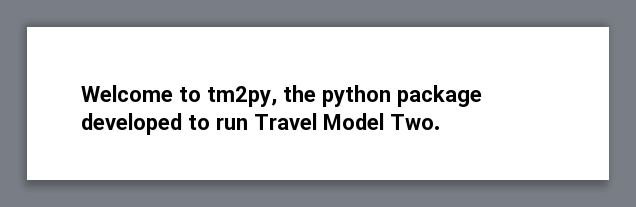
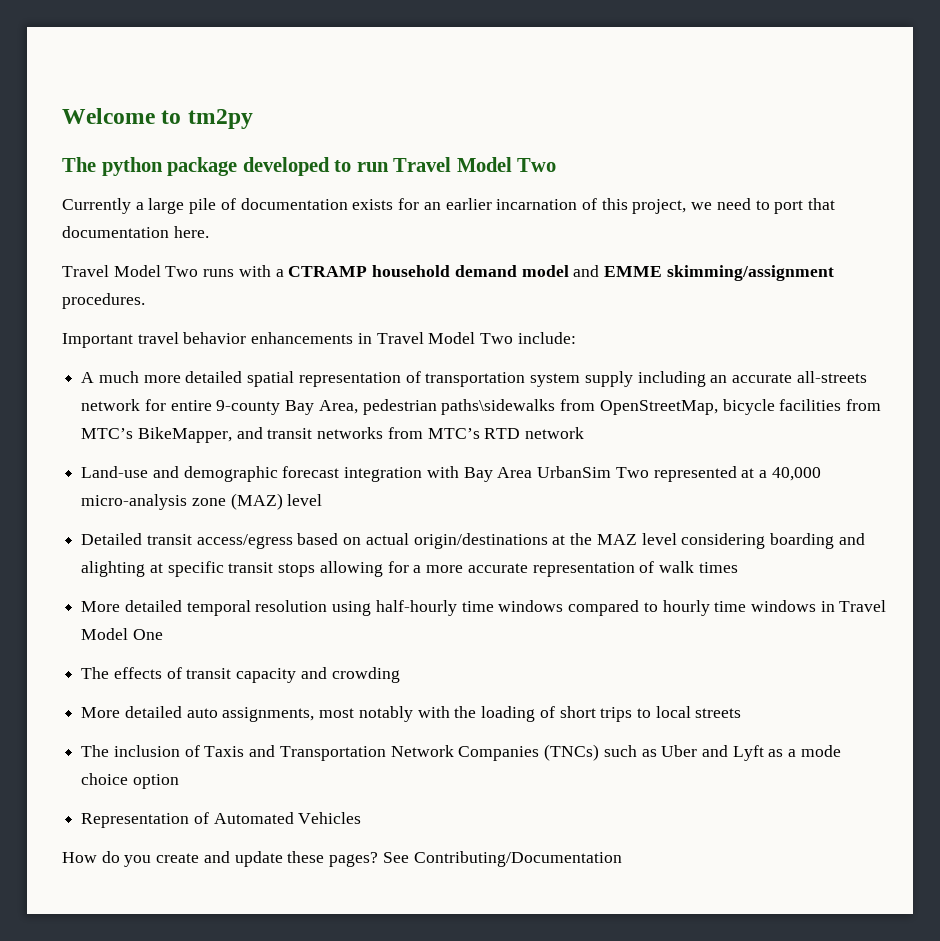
- Welcome to tm2py, the python package developed to run Travel Model Two.
+ Welcome to tm2py
+ The python package developed to run Travel Model Two
+ Currently a large pile of documentation exists for an earlier incarnation of this project, we need to port that documentation here.
+ Travel Model Two runs with a CTRAMP household demand model and EMME skimming/assignment procedures.
+ Important travel behavior enhancements in Travel Model Two include:
+ A much more detailed spatial representation of transportation system supply including an accurate all-streets network for entire 9-county Bay Area, pedestrian paths\sidewalks from OpenStreetMap, bicycle facilities from MTC’s BikeMapper, and transit networks from MTC’s RTD network
+ Land-use and demographic forecast integration with Bay Area UrbanSim Two represented at a 40,000 micro-analysis zone (MAZ) level
+ Detailed transit access/egress based on actual origin/destinations at the MAZ level considering boarding and alighting at specific transit stops allowing for a more accurate representation of walk times
+ More detailed temporal resolution using half-hourly time windows compared to hourly time windows in Travel Model One
+ The effects of transit capacity and crowding
+ More detailed auto assignments, most notably with the loading of short trips to local streets
+ The inclusion of Taxis and Transportation Network Companies (TNCs) such as Uber and Lyft as a mode choice option
+ Representation of Automated Vehicles
+ How do you create and update these pages? See Contributing/Documentation

